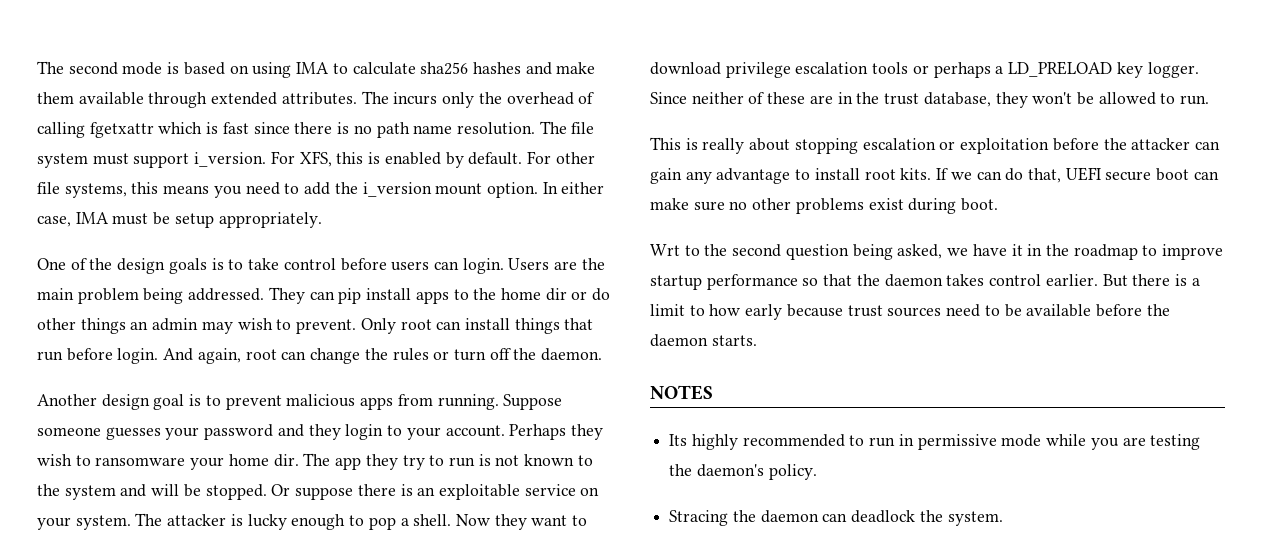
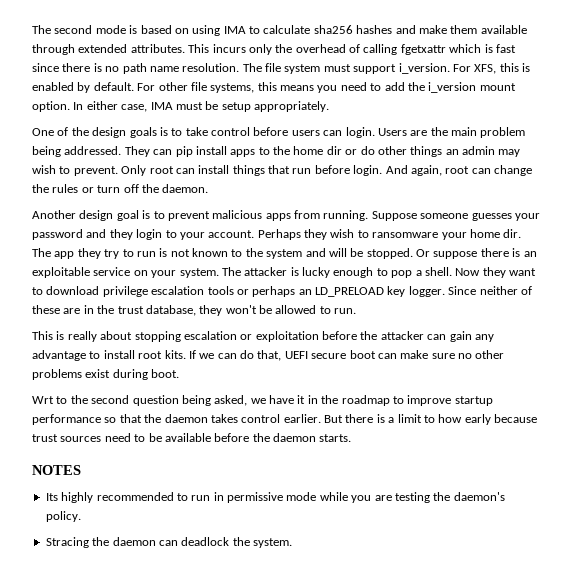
- The incurs only the overhead of calling fgetxattr which is fast since there is no path name resolution.
+ This incurs only the overhead of calling fgetxattr which is fast since there is no path name resolution.
- Now they want to download privilege escalation tools or perhaps a LD_PRELOAD key logger.
+ Now they want to download privilege escalation tools or perhaps an LD_PRELOAD key logger.

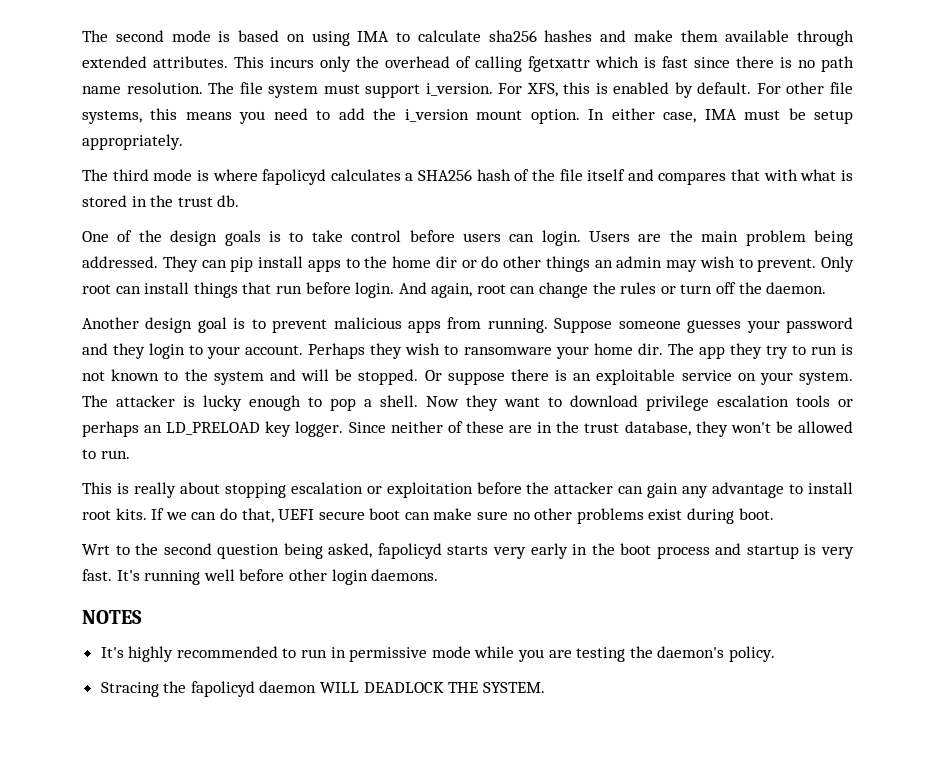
+ The third mode is where fapolicyd calculates a SHA256 hash of the file itself and compares that with what is stored in the trust db.
- Wrt to the second question being asked, we have it in the roadmap to improve startup performance so that the daemon takes control earlier. But there is a limit to how early because trust sources need to be available before the daemon starts.
+ Wrt to the second question being asked, fapolicyd starts very early in the boot process and startup is very fast. It's running well before other login daemons.
- Its highly recommended to run in permissive mode while you are testing the daemon's policy.
+ It's highly recommended to run in permissive mode while you are testing the daemon's policy.
- Stracing the daemon can deadlock the system.
+ Stracing the fapolicyd daemon WILL DEADLOCK THE SYSTEM.

